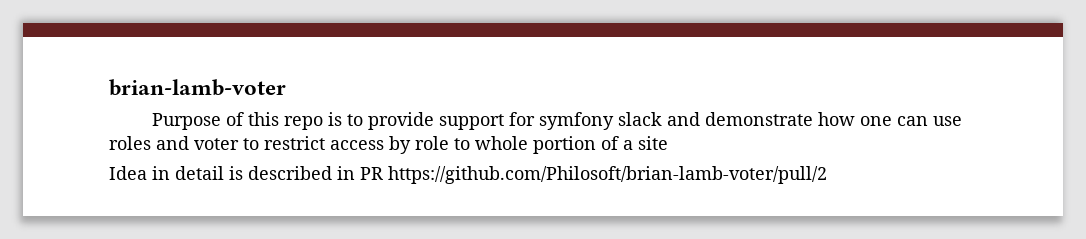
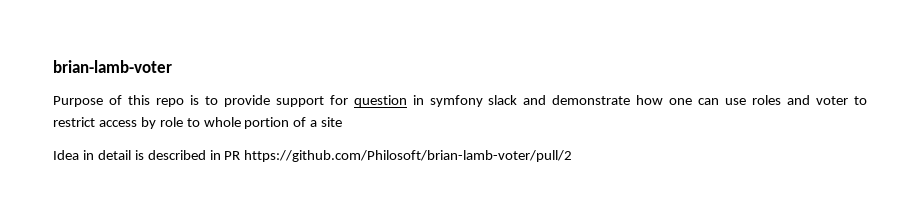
- Purpose of this repo is to provide support for symfony slack and demonstrate how one can use roles and voter to restrict access by role to whole portion of a site
+ Purpose of this repo is to provide support for question in symfony slack and demonstrate how one can use roles and voter to restrict access by role to whole portion of a site

